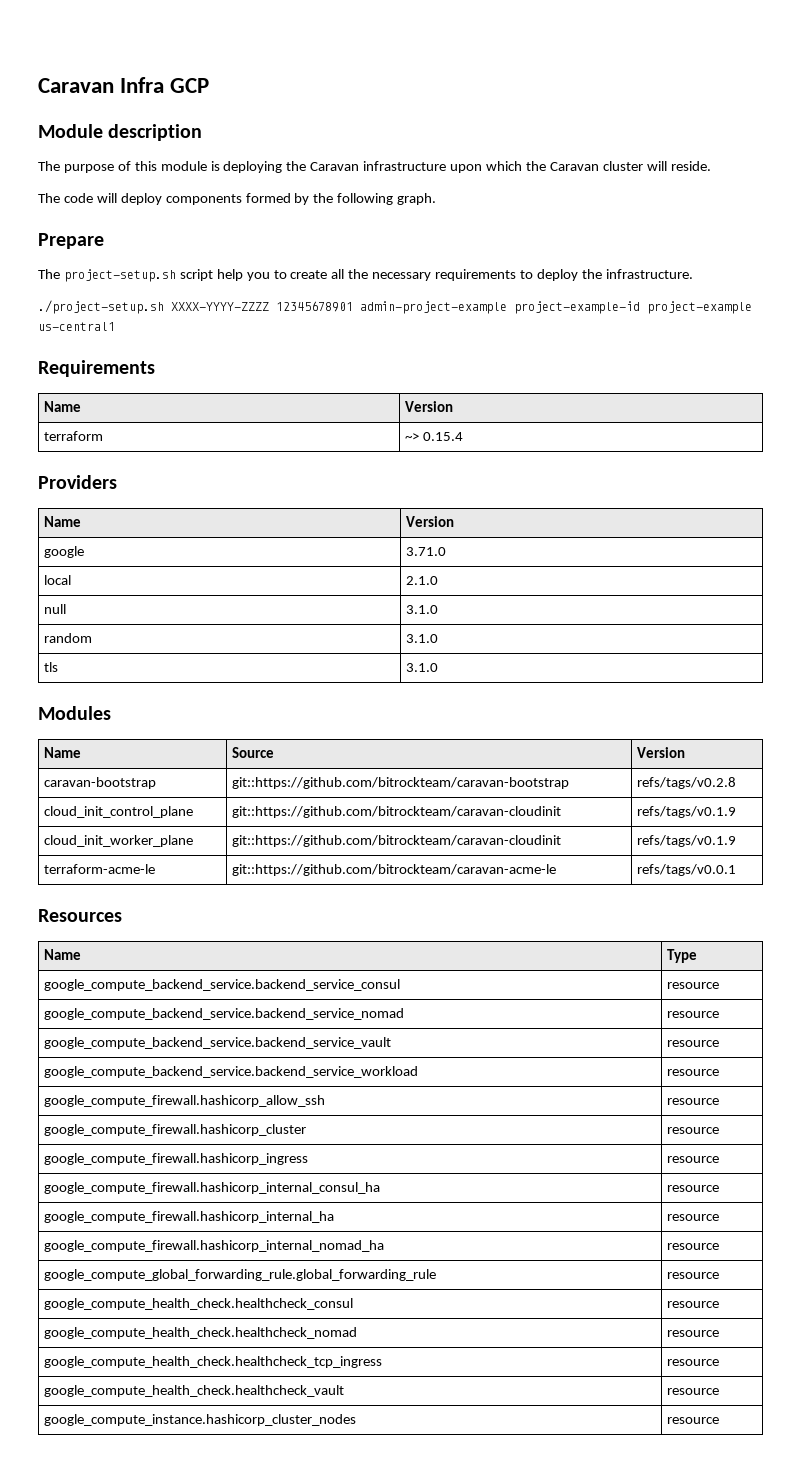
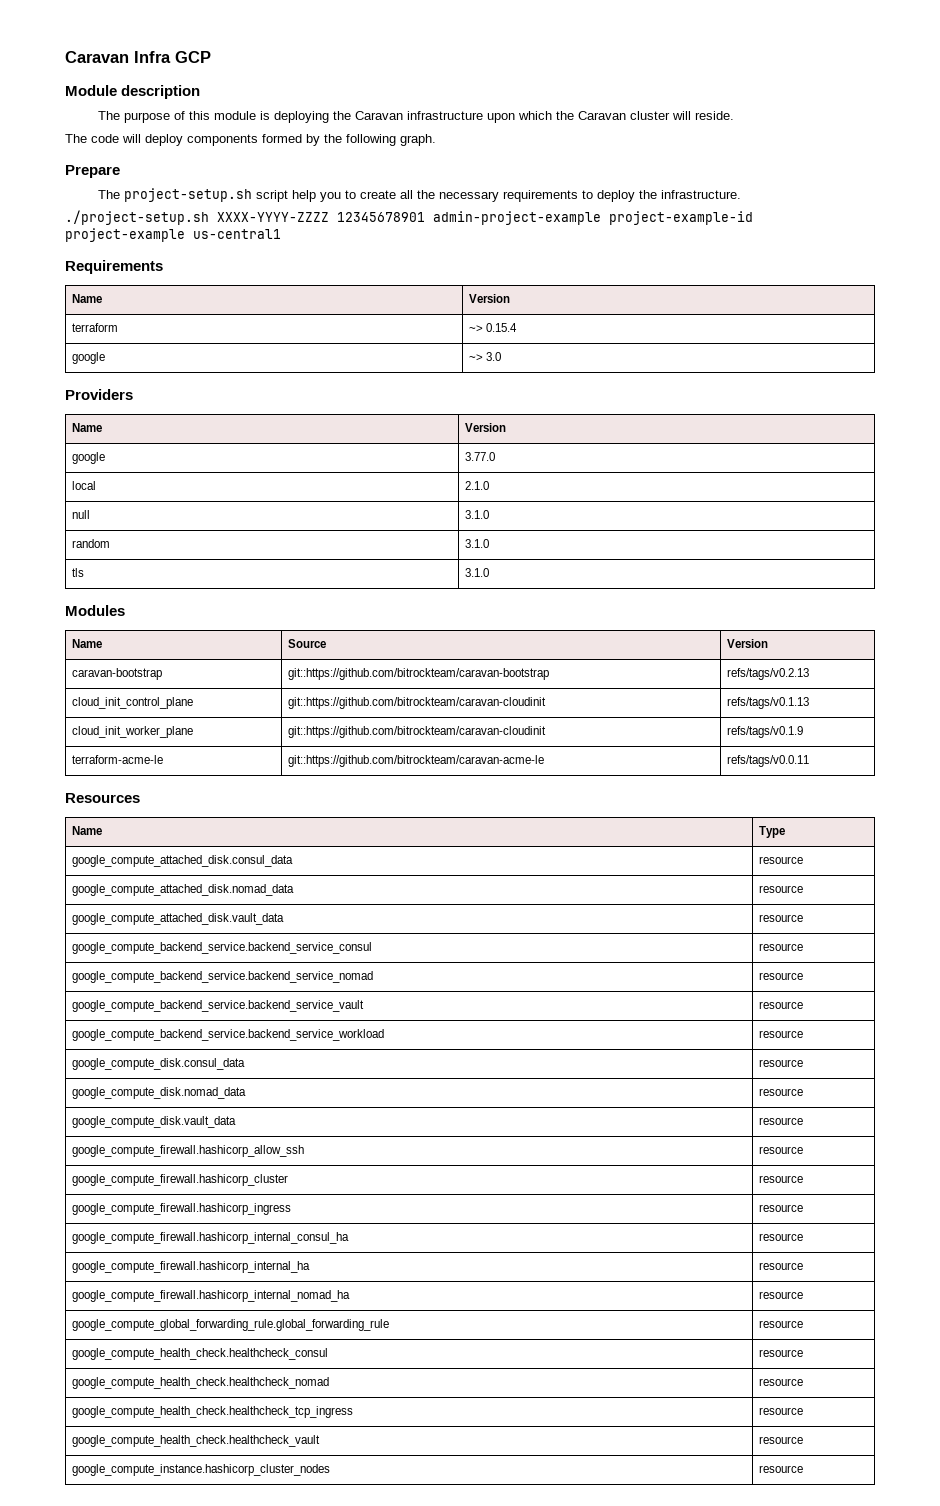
+ google | ~> 3.0
- google | 3.71.0
+ google | 3.77.0
- caravan-bootstrap | git::https://github.com/bitrockteam/caravan-bootstrap | refs/tags/v0.2.8
+ caravan-bootstrap | git::https://github.com/bitrockteam/caravan-bootstrap | refs/tags/v0.2.13
- cloud_init_control_plane | git::https://github.com/bitrockteam/caravan-cloudinit | refs/tags/v0.1.9
+ cloud_init_control_plane | git::https://github.com/bitrockteam/caravan-cloudinit | refs/tags/v0.1.13
- terraform-acme-le | git::https://github.com/bitrockteam/caravan-acme-le | refs/tags/v0.0.1
+ terraform-acme-le | git::https://github.com/bitrockteam/caravan-acme-le | refs/tags/v0.0.11
+ google_compute_attached_disk.consul_data | resource
+ google_compute_attached_disk.nomad_data | resource
+ google_compute_attached_disk.vault_data | resource
+ google_compute_disk.consul_data | resource
+ google_compute_disk.nomad_data | resource
+ google_compute_disk.vault_data | resource

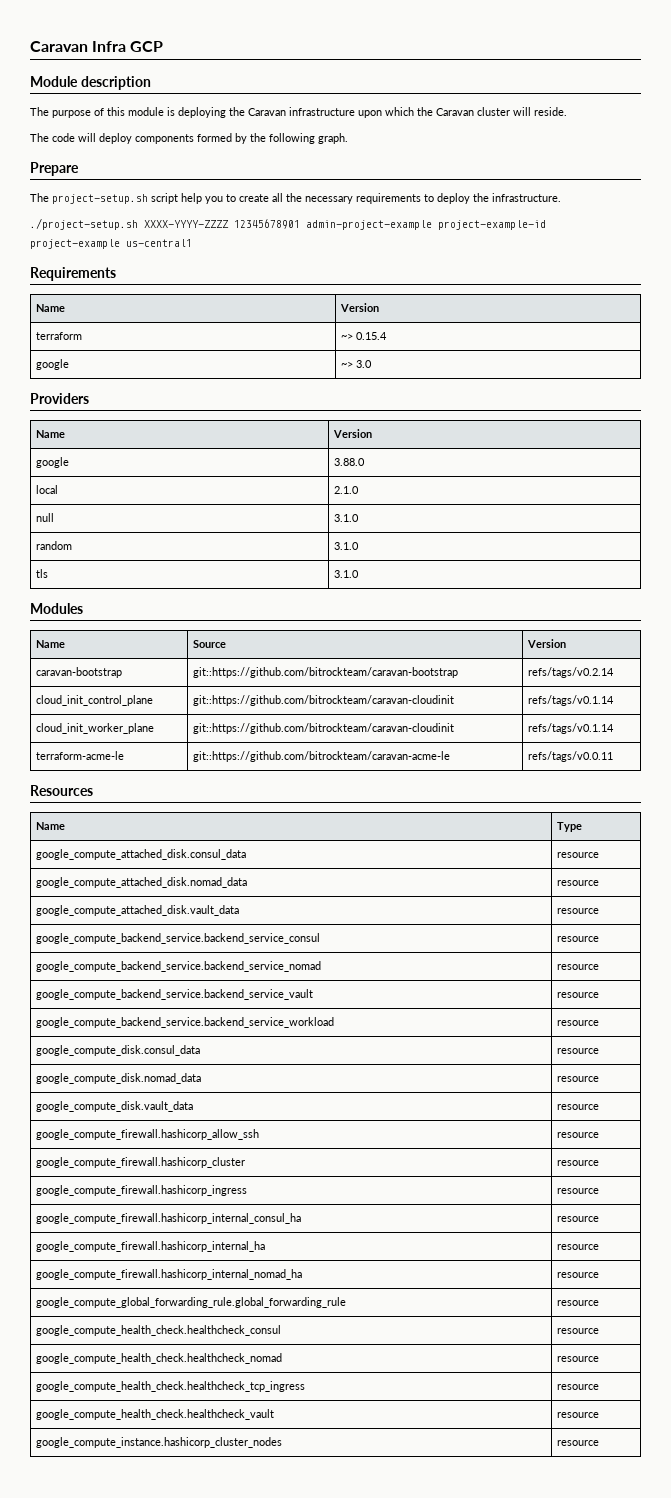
- google | 3.77.0
+ google | 3.88.0
- caravan-bootstrap | git::https://github.com/bitrockteam/caravan-bootstrap | refs/tags/v0.2.13
+ caravan-bootstrap | git::https://github.com/bitrockteam/caravan-bootstrap | refs/tags/v0.2.14
- cloud_init_control_plane | git::https://github.com/bitrockteam/caravan-cloudinit | refs/tags/v0.1.13
+ cloud_init_control_plane | git::https://github.com/bitrockteam/caravan-cloudinit | refs/tags/v0.1.14
- cloud_init_worker_plane | git::https://github.com/bitrockteam/caravan-cloudinit | refs/tags/v0.1.9
+ cloud_init_worker_plane | git::https://github.com/bitrockteam/caravan-cloudinit | refs/tags/v0.1.14

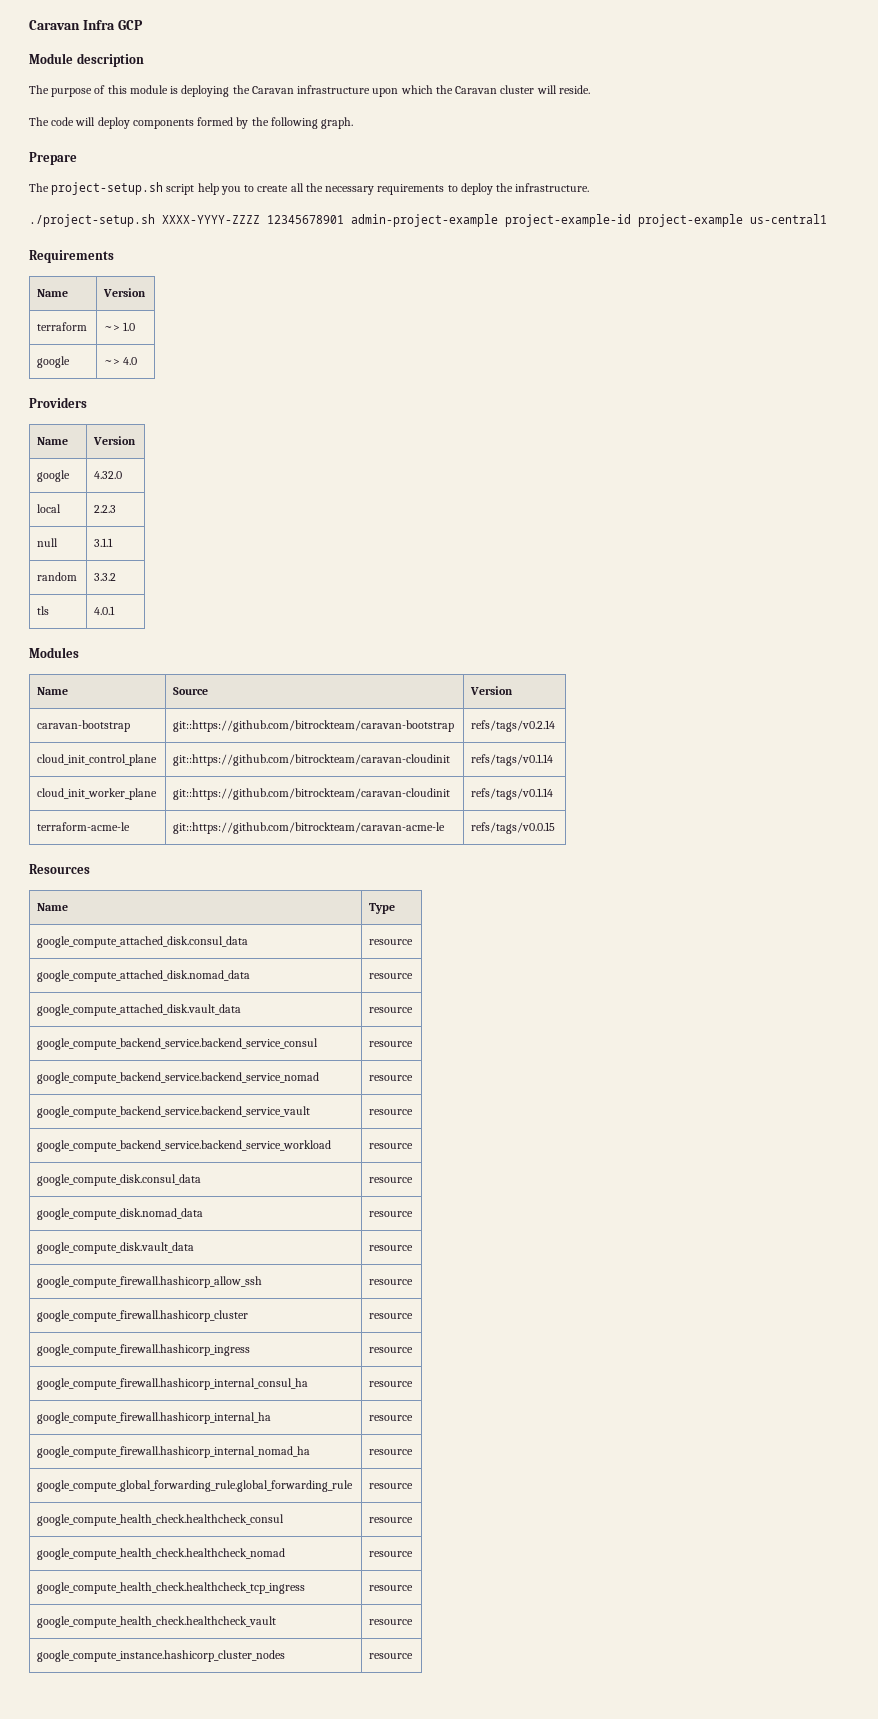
- terraform | ~> 0.15.4
+ terraform | ~> 1.0
- google | ~> 3.0
+ google | ~> 4.0
- google | 3.88.0
+ google | 4.32.0
- local | 2.1.0
+ local | 2.2.3
- null | 3.1.0
+ null | 3.1.1
- random | 3.1.0
+ random | 3.3.2
- tls | 3.1.0
+ tls | 4.0.1
- terraform-acme-le | git::https://github.com/bitrockteam/caravan-acme-le | refs/tags/v0.0.11
+ terraform-acme-le | git::https://github.com/bitrockteam/caravan-acme-le | refs/tags/v0.0.15

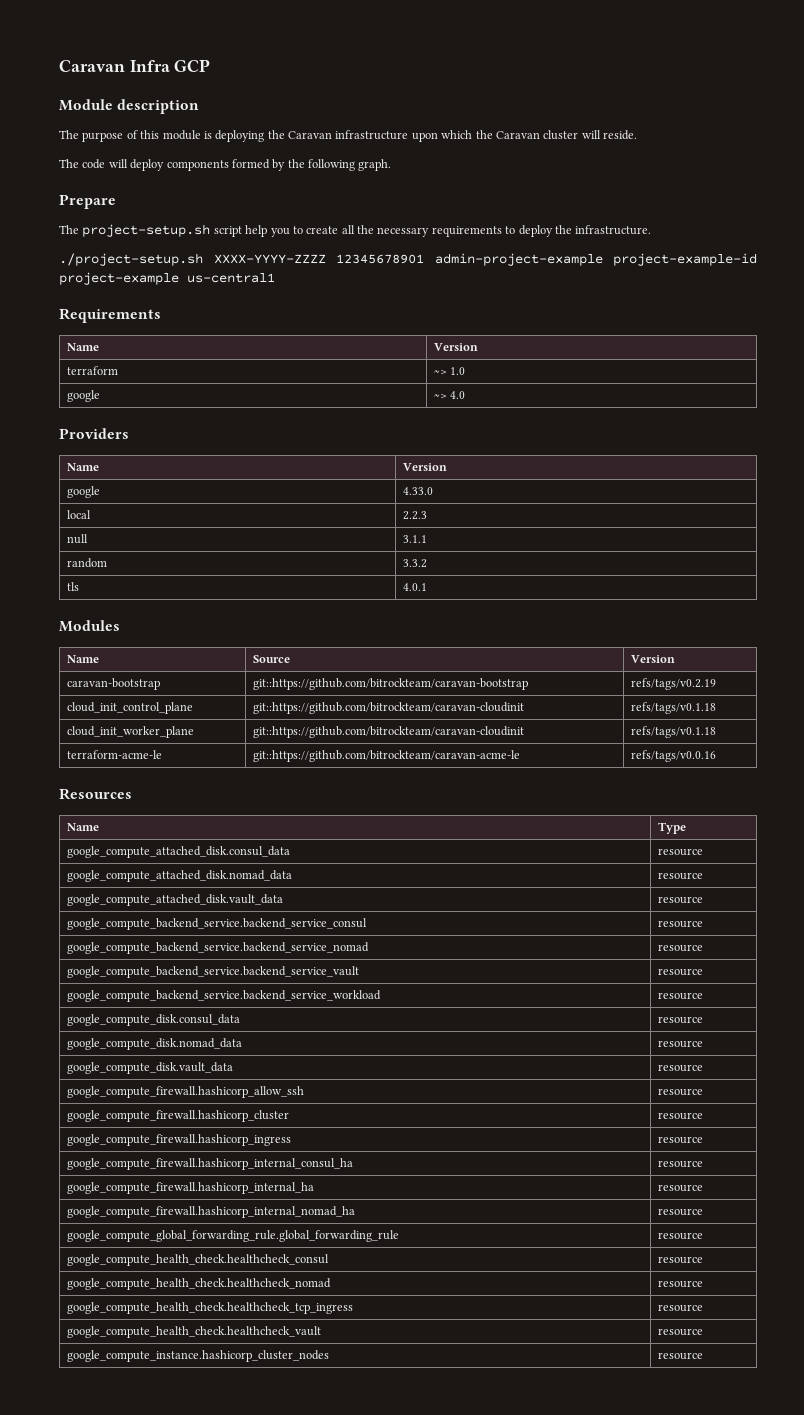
- google | 4.32.0
+ google | 4.33.0
- caravan-bootstrap | git::https://github.com/bitrockteam/caravan-bootstrap | refs/tags/v0.2.14
+ caravan-bootstrap | git::https://github.com/bitrockteam/caravan-bootstrap | refs/tags/v0.2.19
- cloud_init_control_plane | git::https://github.com/bitrockteam/caravan-cloudinit | refs/tags/v0.1.14
+ cloud_init_control_plane | git::https://github.com/bitrockteam/caravan-cloudinit | refs/tags/v0.1.18
- cloud_init_worker_plane | git::https://github.com/bitrockteam/caravan-cloudinit | refs/tags/v0.1.14
+ cloud_init_worker_plane | git::https://github.com/bitrockteam/caravan-cloudinit | refs/tags/v0.1.18
- terraform-acme-le | git::https://github.com/bitrockteam/caravan-acme-le | refs/tags/v0.0.15
+ terraform-acme-le | git::https://github.com/bitrockteam/caravan-acme-le | refs/tags/v0.0.16

